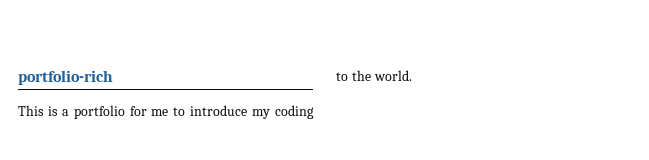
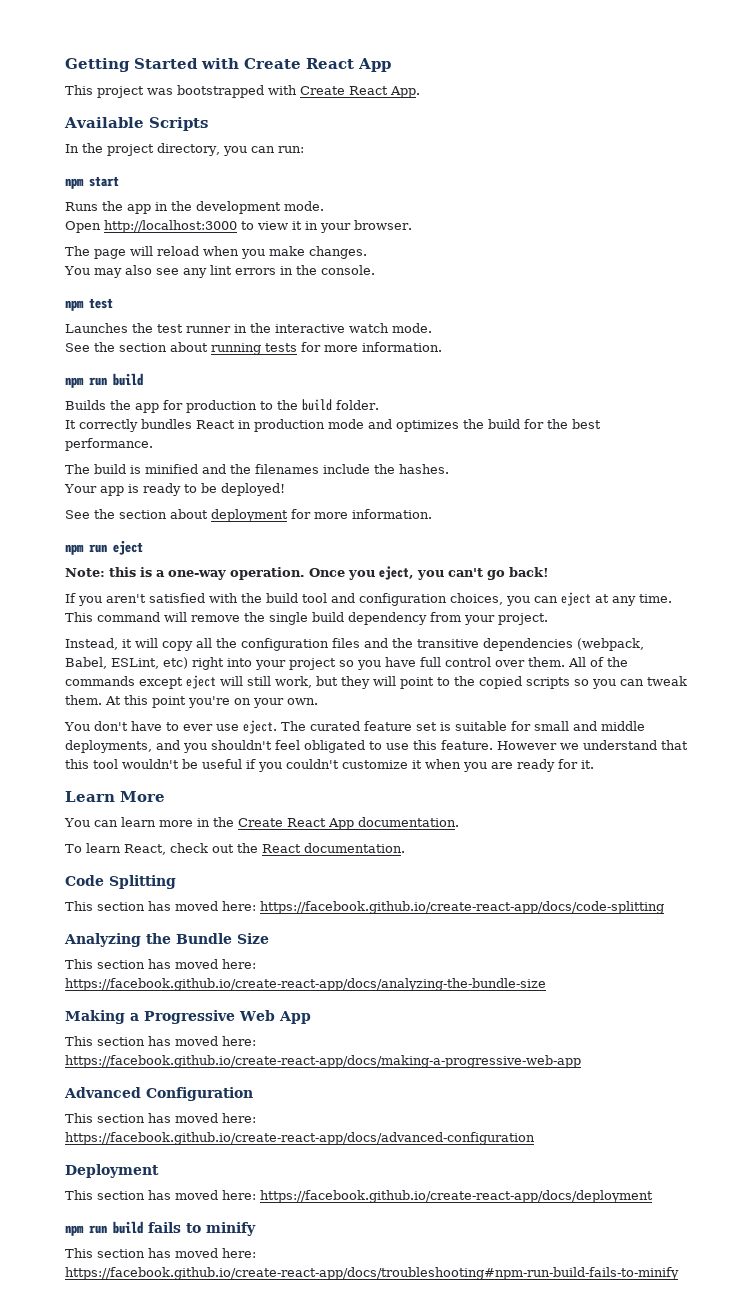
- portfolio-rich
- This is a portfolio for me to introduce my coding to the world.
+ Getting Started with Create React App
+ This project was bootstrapped with Create React App.
+ Available Scripts
+ In the project directory, you can run:
+ npm start
+ Runs the app in the development mode.
+ Open http://localhost:3000 to view it in your browser.
+ The page will reload when you make changes.
+ You may also see any lint errors in the console.
+ npm test
+ Launches the test runner in the interactive watch mode.
+ See the section about running tests for more information.
+ npm run build
+ Builds the app for production to the build folder.
+ It correctly bundles React in production mode and optimizes the build for the best performance.
+ The build is minified and the filenames include the hashes.
+ Your app is ready to be deployed!
+ See the section about deployment for more information.
+ npm run eject
+ Note: this is a one-way operation. Once you eject, you can't go back!
+ If you aren't satisfied with the build tool and configuration choices, you can eject at any time. This command will remove the single build dependency from your project.
+ Instead, it will copy all the configuration files and the transitive dependencies (webpack, Babel, ESLint, etc) right into your project so you have full control over them. All of the commands except eject will still work, but they will point to the copied scripts so you can tweak them. At this point you're on your own.
+ You don't have to ever use eject. The curated feature set is suitable for small and middle deployments, and you shouldn't feel obligated to use this feature. However we understand that this tool wouldn't be useful if you couldn't customize it when you are ready for it.
+ Learn More
+ You can learn more in the Create React App documentation.
+ To learn React, check out the React documentation.
+ Code Splitting
+ This section has moved here: https://facebook.github.io/create-react-app/docs/code-splitting
+ Analyzing the Bundle Size
+ This section has moved here: https://facebook.github.io/create-react-app/docs/analyzing-the-bundle-size
+ Making a Progressive Web App
+ This section has moved here: https://facebook.github.io/create-react-app/docs/making-a-progressive-web-app
+ Advanced Configuration
+ This section has moved here: https://facebook.github.io/create-react-app/docs/advanced-configuration
+ Deployment
+ This section has moved here: https://facebook.github.io/create-react-app/docs/deployment
+ npm run build fails to minify
+ This section has moved here: https://facebook.github.io/create-react-app/docs/troubleshooting#npm-run-build-fails-to-minify

